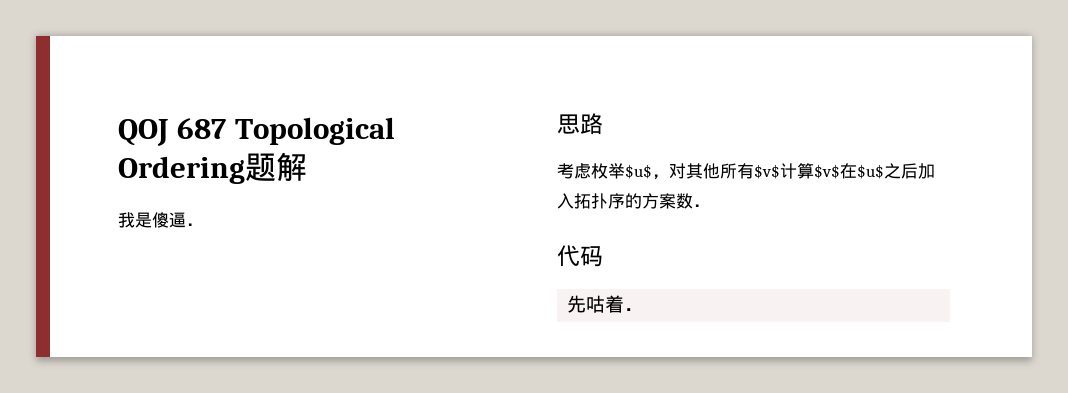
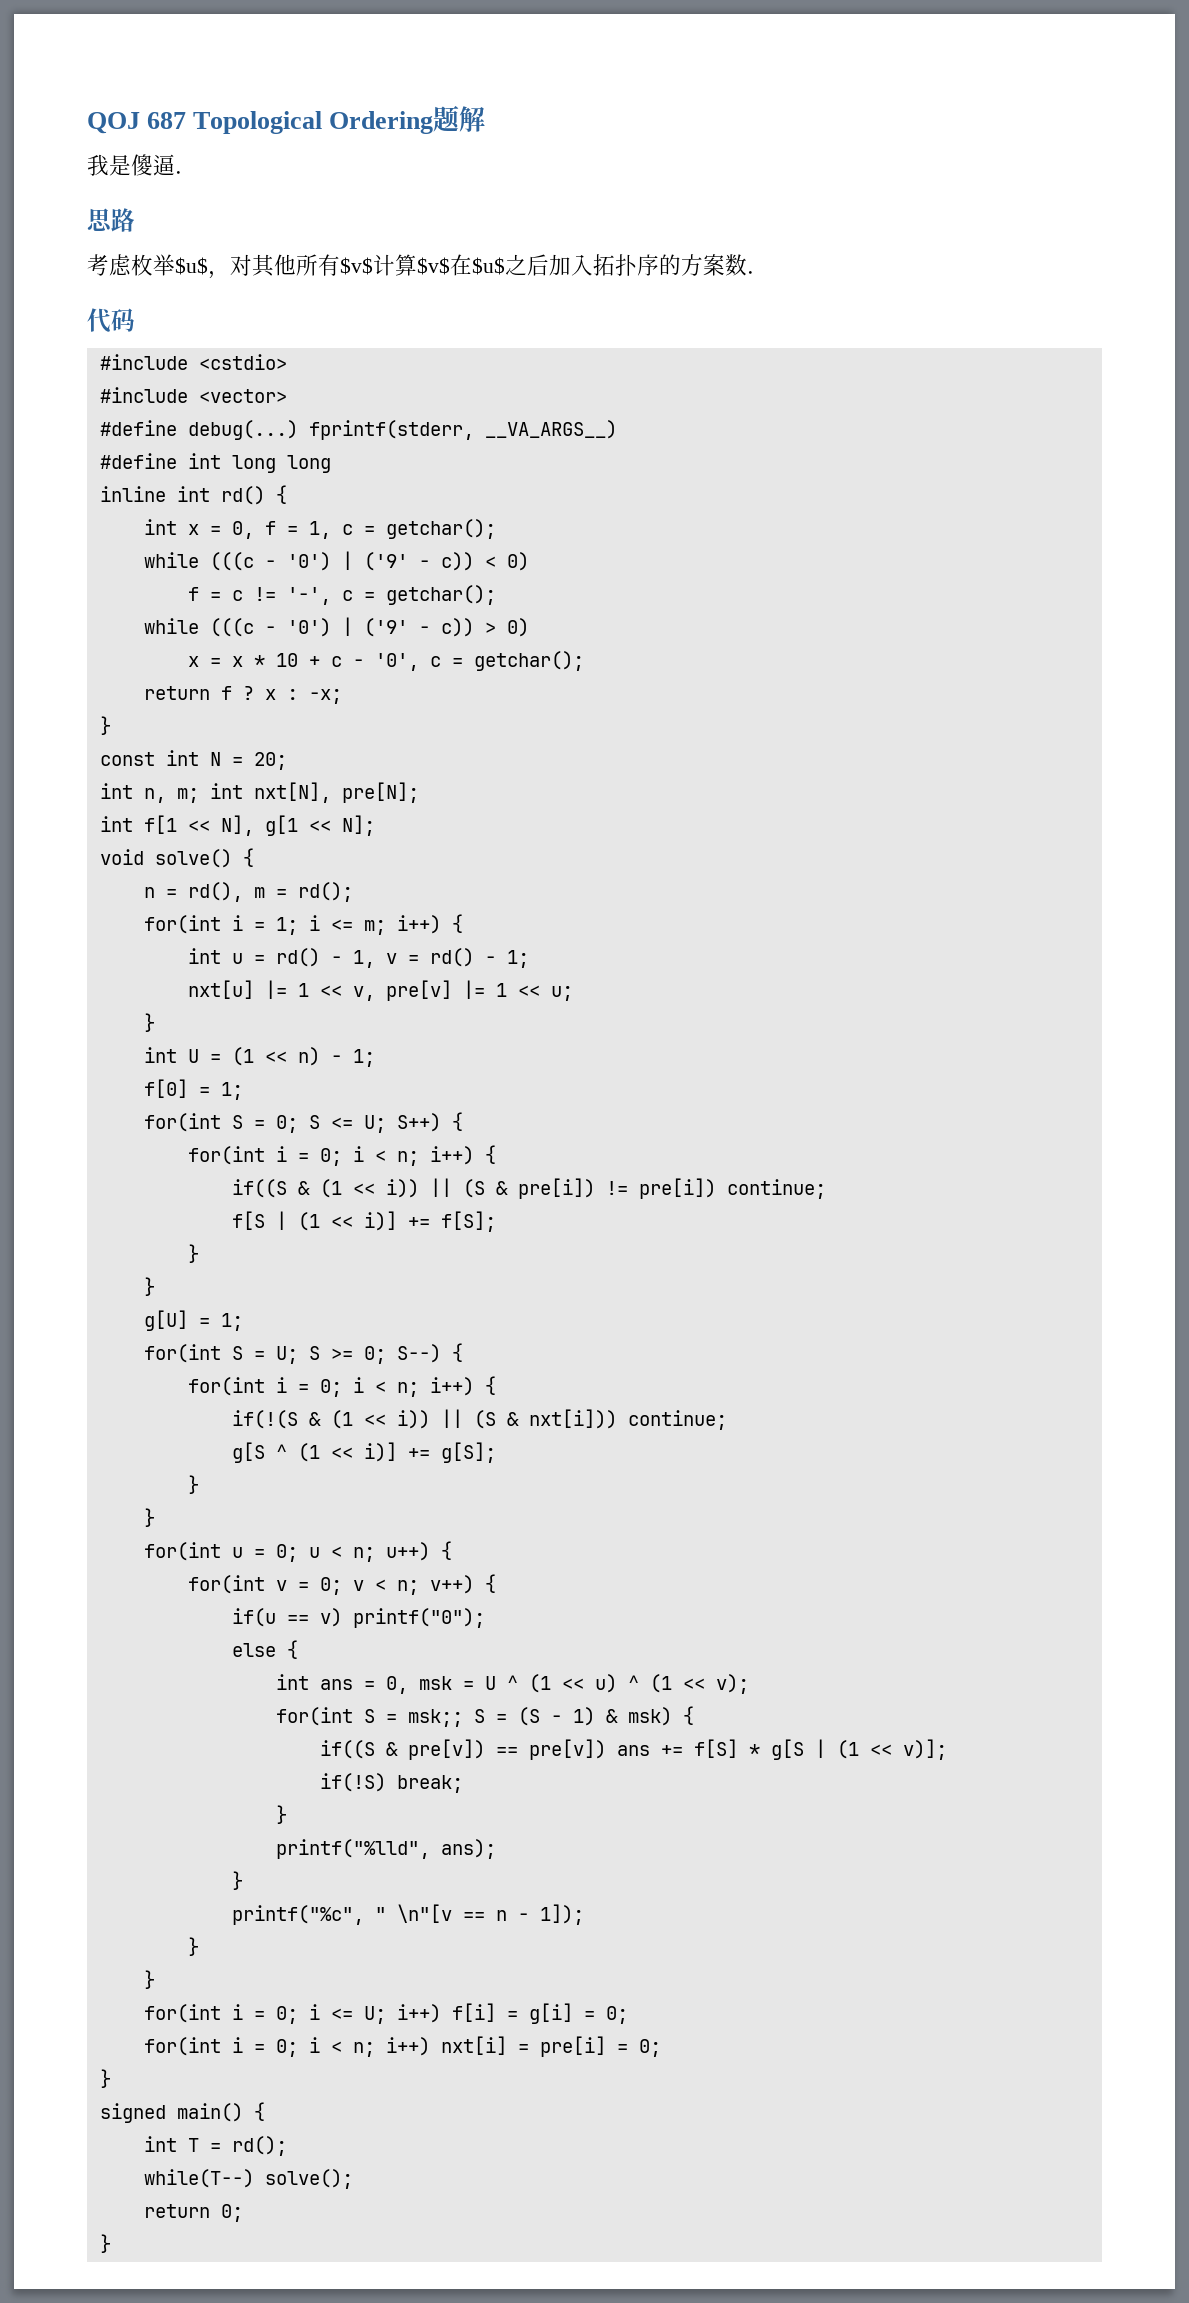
- 先咕着．
+ #include <cstdio>
+ #include <vector>
+ #define debug(...) fprintf(stderr, __VA_ARGS__)
+ #define int long long
+ inline int rd() {
+ int x = 0, f = 1, c = getchar();
+ while (((c - '0') | ('9' - c)) < 0)
+ f = c != '-', c = getchar();
+ while (((c - '0') | ('9' - c)) > 0)
+ x = x * 10 + c - '0', c = getchar();
+ return f ? x : -x;
+ }
+ const int N = 20;
+ int n, m; int nxt[N], pre[N];
+ int f[1 << N], g[1 << N];
+ void solve() {
+ n = rd(), m = rd();
+ for(int i = 1; i <= m; i++) {
+ int u = rd() - 1, v = rd() - 1;
+ nxt[u] |= 1 << v, pre[v] |= 1 << u;
+ }
+ int U = (1 << n) - 1;
+ f[0] = 1;
+ for(int S = 0; S <= U; S++) {
+ for(int i = 0; i < n; i++) {
+ if((S & (1 << i)) || (S & pre[i]) != pre[i]) continue;
+ f[S | (1 << i)] += f[S];
+ }
+ }
+ g[U] = 1;
+ for(int S = U; S >= 0; S--) {
+ for(int i = 0; i < n; i++) {
+ if(!(S & (1 << i)) || (S & nxt[i])) continue;
+ g[S ^ (1 << i)] += g[S];
+ }
+ }
+ for(int u = 0; u < n; u++) {
+ for(int v = 0; v < n; v++) {
+ if(u == v) printf("0");
+ else {
+ int ans = 0, msk = U ^ (1 << u) ^ (1 << v);
+ for(int S = msk;; S = (S - 1) & msk) {
+ if((S & pre[v]) == pre[v]) ans += f[S] * g[S | (1 << v)];
+ if(!S) break;
+ }
+ printf("%lld", ans);
+ }
+ printf("%c", " \n"[v == n - 1]);
+ }
+ }
+ for(int i = 0; i <= U; i++) f[i] = g[i] = 0;
+ for(int i = 0; i < n; i++) nxt[i] = pre[i] = 0;
+ }
+ signed main() {
+ int T = rd();
+ while(T--) solve();
+ return 0;
+ }

